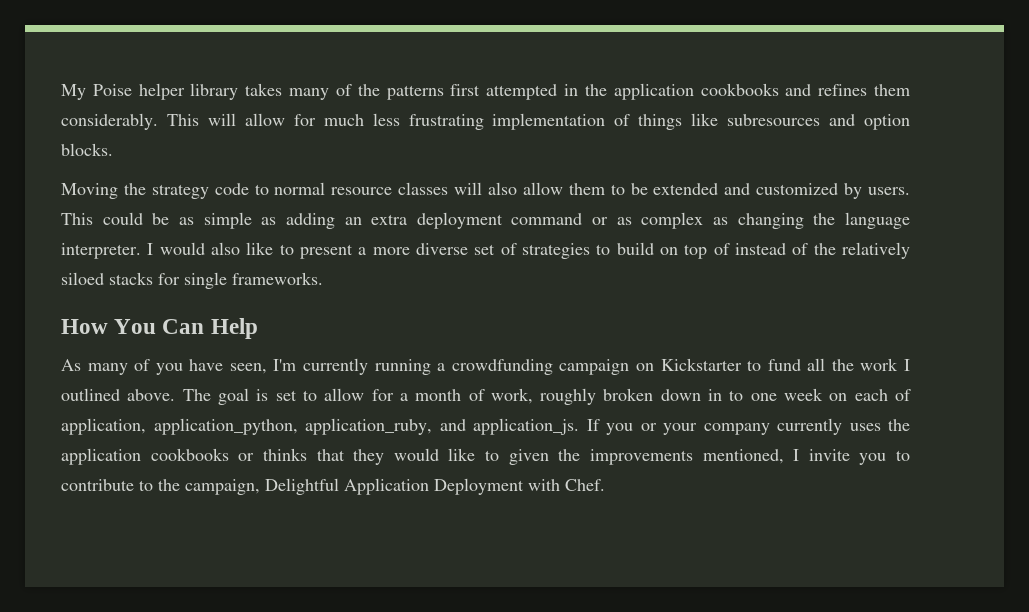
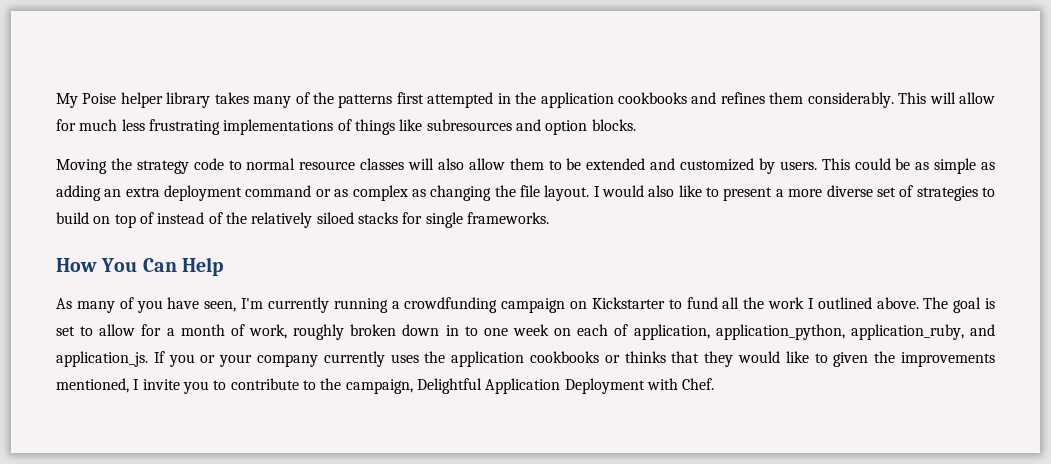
- This will allow for much less frustrating implementation of things like subresources and option blocks.
+ This will allow for much less frustrating implementations of things like subresources and option blocks.
- This could be as simple as adding an extra deployment command or as complex as changing the language interpreter.
+ This could be as simple as adding an extra deployment command or as complex as changing the file layout.

